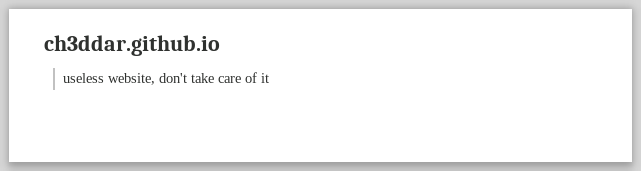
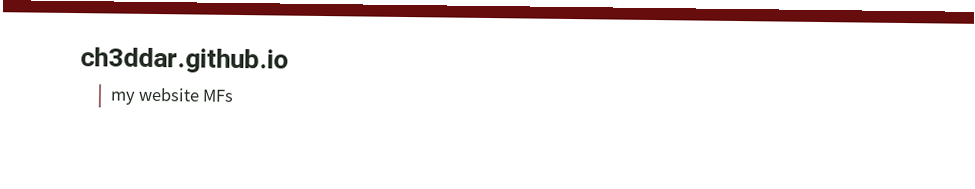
- useless website, don't take care of it
+ my website MFs

